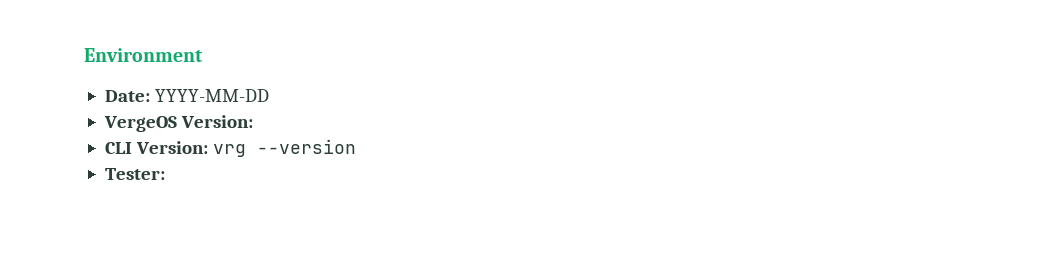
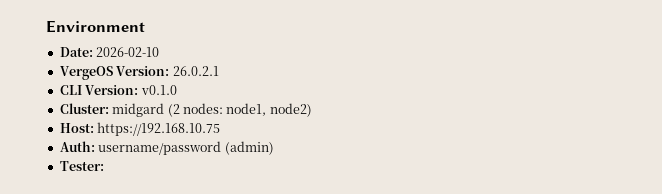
- Date: YYYY-MM-DD
+ Date: 2026-02-10
- VergeOS Version:
+ VergeOS Version: 26.0.2.1
- CLI Version: vrg --version
+ CLI Version: v0.1.0
+ Cluster: midgard (2 nodes: node1, node2)
+ Host: https://192.168.10.75
+ Auth: username/password (admin)

